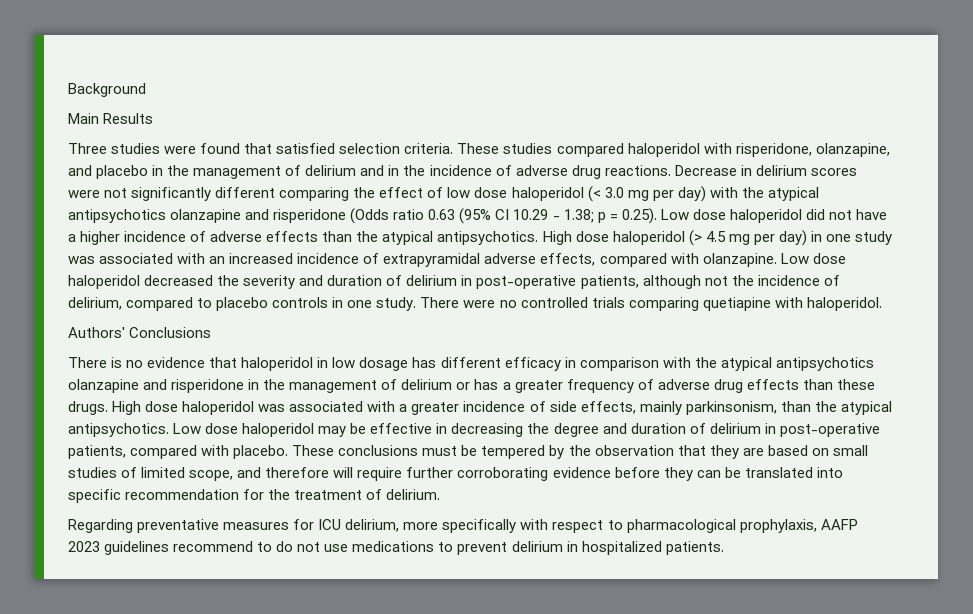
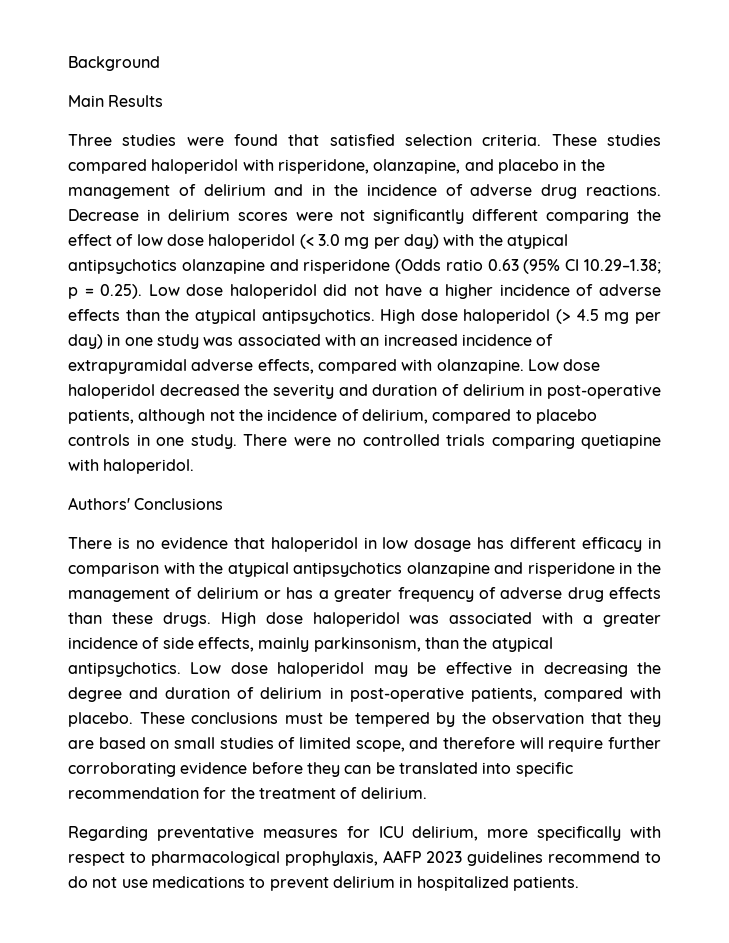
- Decrease in delirium scores were not significantly different comparing the effect of low dose haloperidol (< 3.0 mg per day) with the atypical antipsychotics olanzapine and risperidone (Odds ratio 0.63 (95% CI 10.29 - 1.38; p = 0.25). Low dose haloperidol did not have a higher incidence of adverse effects than the atypical antipsychotics.
+ Decrease in delirium scores were not significantly different comparing the effect of low dose haloperidol (< 3.0 mg per day) with the atypical antipsychotics olanzapine and risperidone (Odds ratio 0.63 (95% CI 10.29–1.38; p = 0.25). Low dose haloperidol did not have a higher incidence of adverse effects than the atypical antipsychotics.

